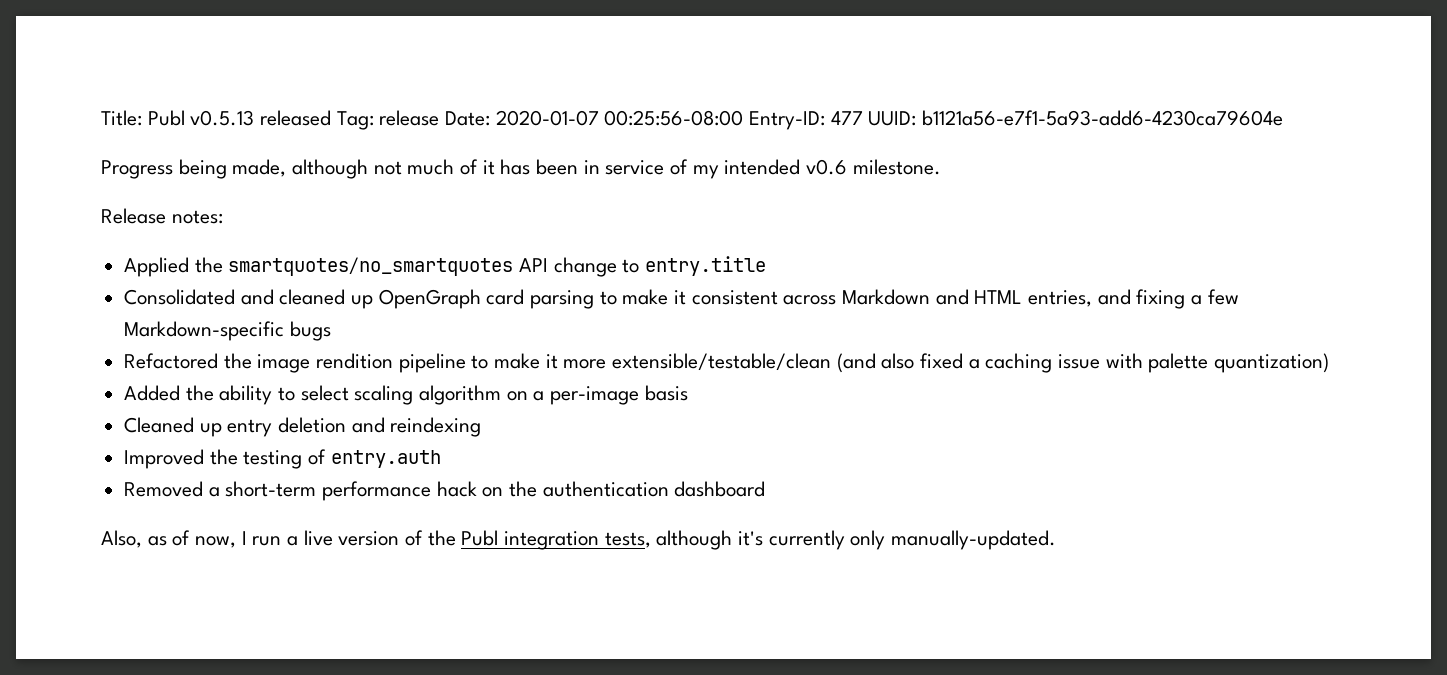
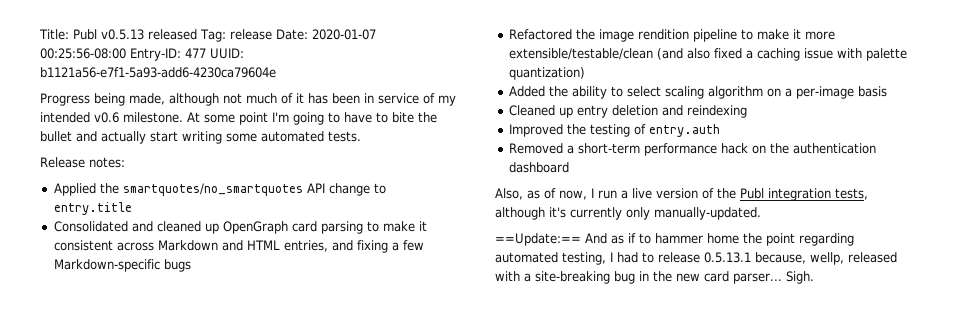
+ At some point I'm going to have to bite the bullet and actually start writing some automated tests.
+ ==Update:== And as if to hammer home the point regarding automated testing, I had to release 0.5.13.1 because, wellp, released with a site-breaking bug in the new card parser... Sigh.

